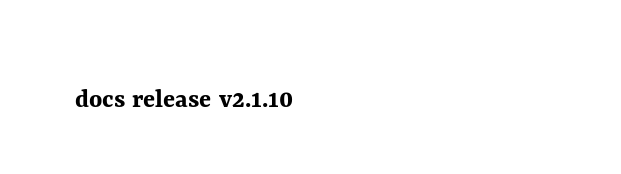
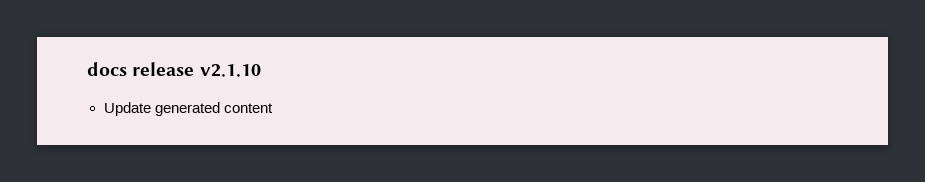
+ Update generated content

